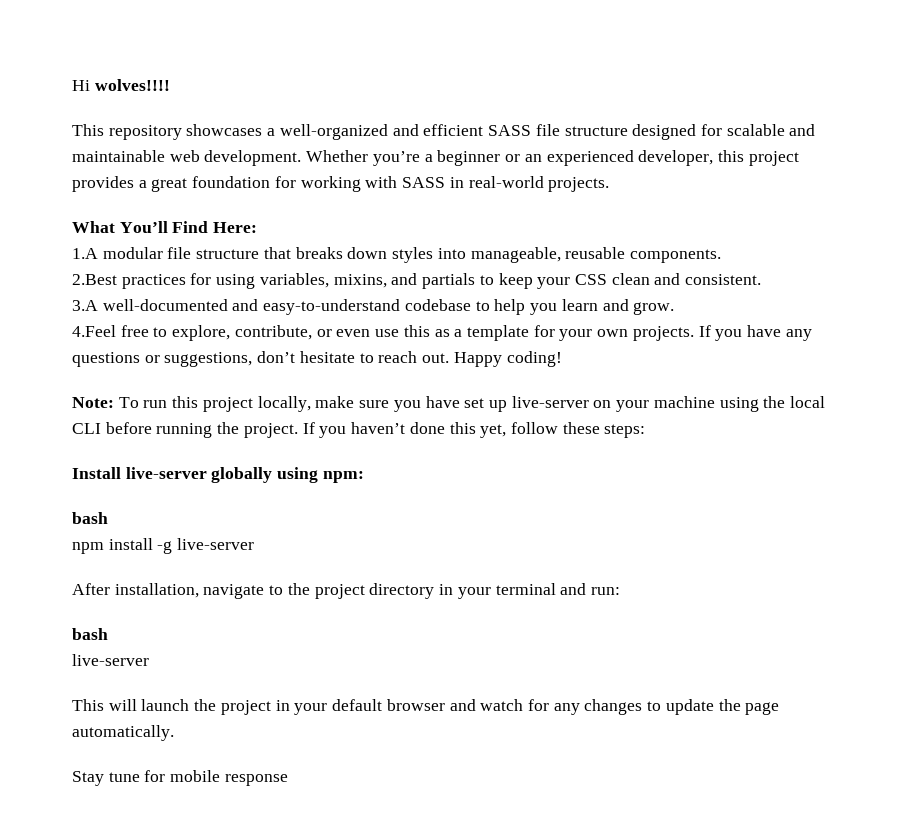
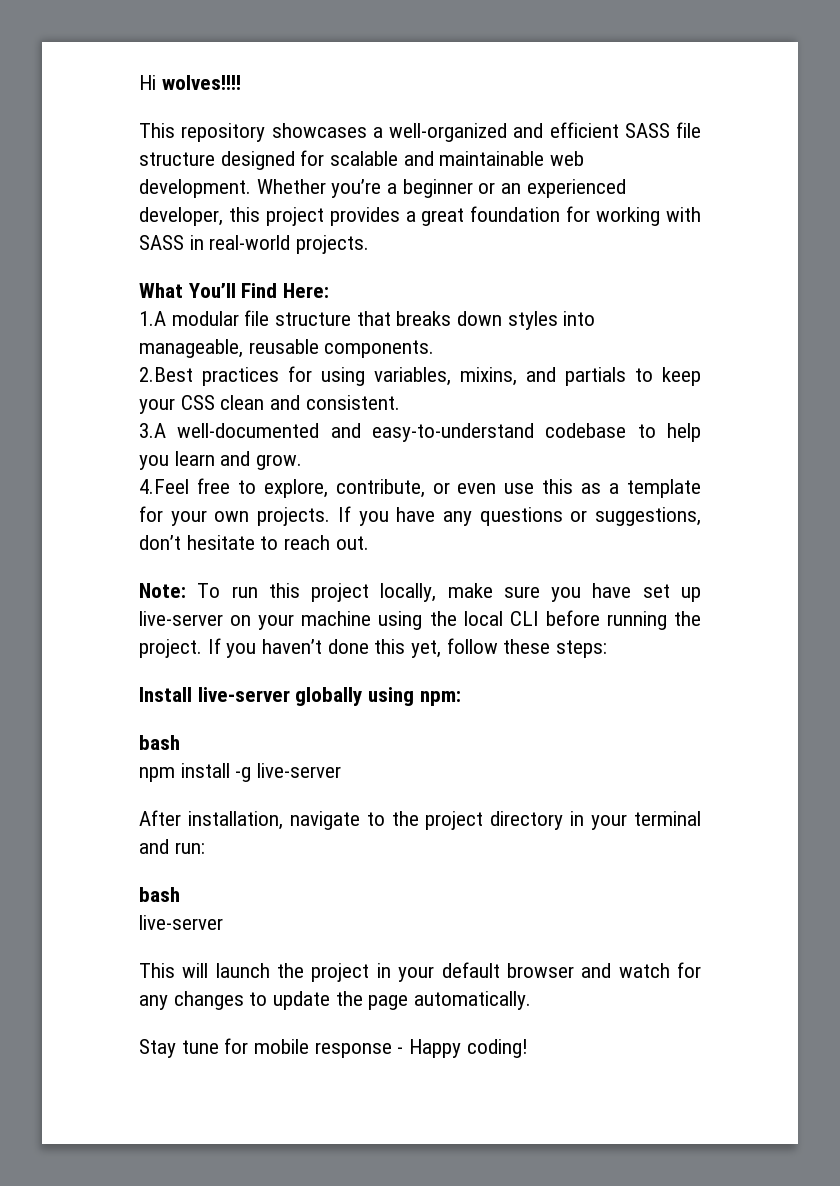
- Happy coding!
- Stay tune for mobile response
+ Stay tune for mobile response - Happy coding!

